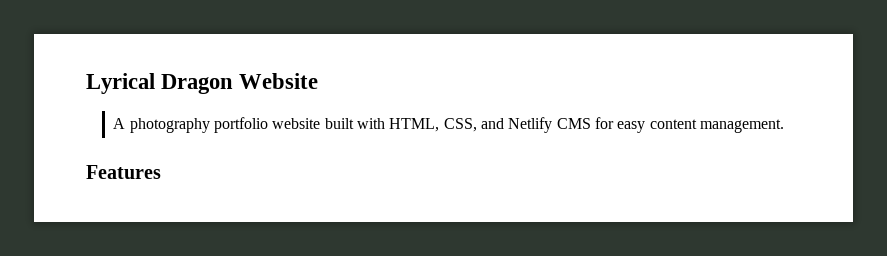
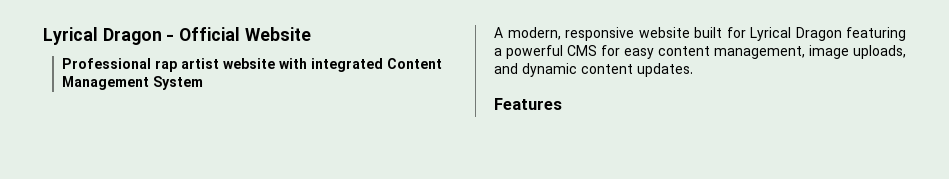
- Lyrical Dragon Website
+ Lyrical Dragon - Official Website
- A photography portfolio website built with HTML, CSS, and Netlify CMS for easy content management.
+ Professional rap artist website with integrated Content Management System
+ A modern, responsive website built for Lyrical Dragon featuring a powerful CMS for easy content management, image uploads, and dynamic content updates.

